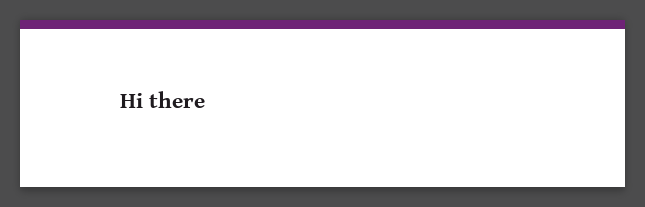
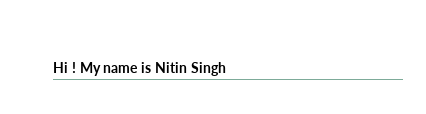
- Hi there
+ Hi ! My name is Nitin Singh

